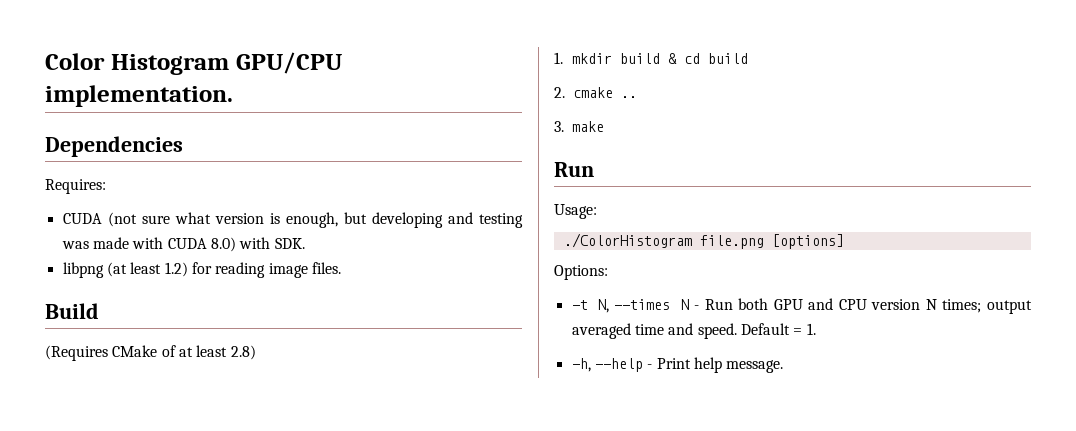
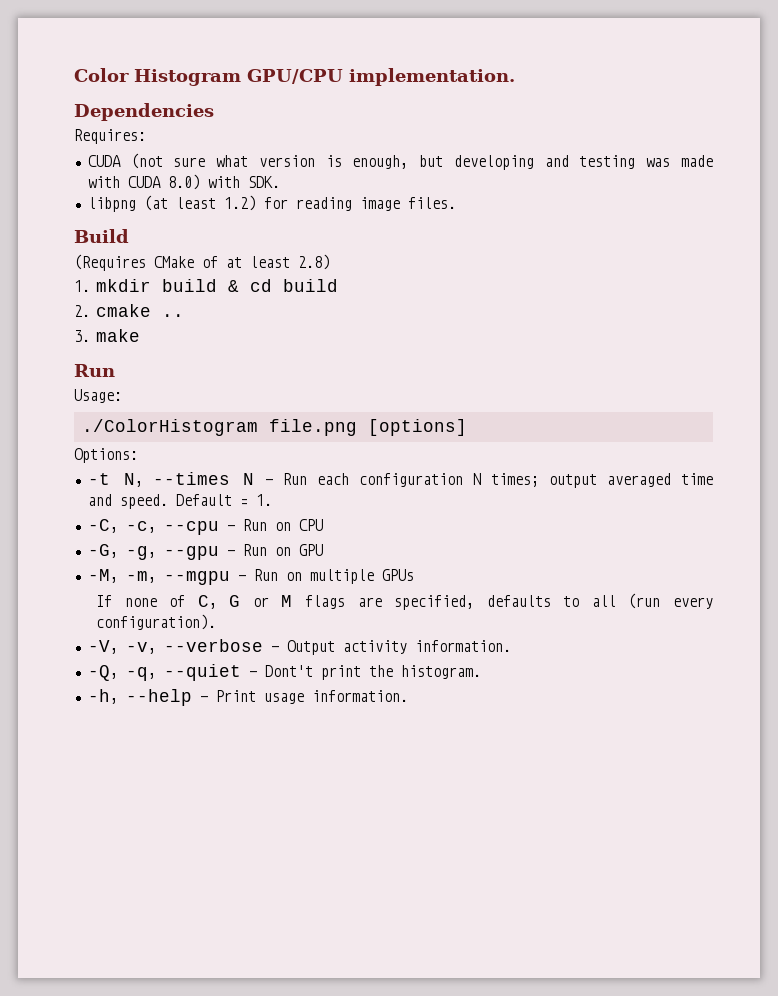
- -t N, --times N - Run both GPU and CPU version N times; output averaged time and speed.
+ -t N, --times N - Run each configuration N times; output averaged time and speed.
+ -C, -c, --cpu - Run on CPU
+ -G, -g, --gpu - Run on GPU
+ -M, -m, --mgpu - Run on multiple GPUs
+ If none of C, G or M flags are specified, defaults to all (run every configuration).
+ -V, -v, --verbose - Output activity information.
+ -Q, -q, --quiet - Dont't print the histogram.
- -h, --help - Print help message.
+ -h, --help - Print usage information.

